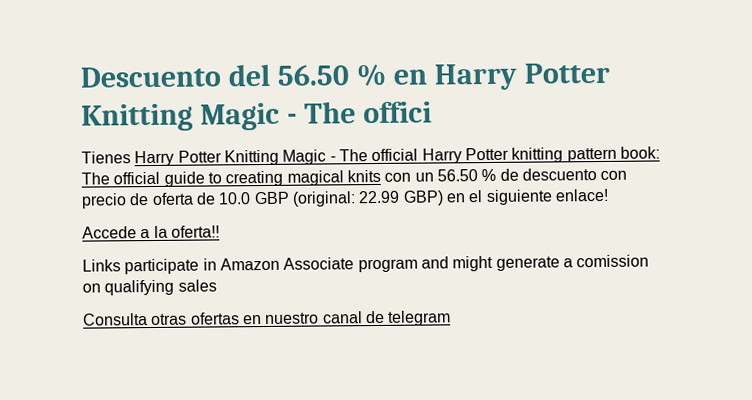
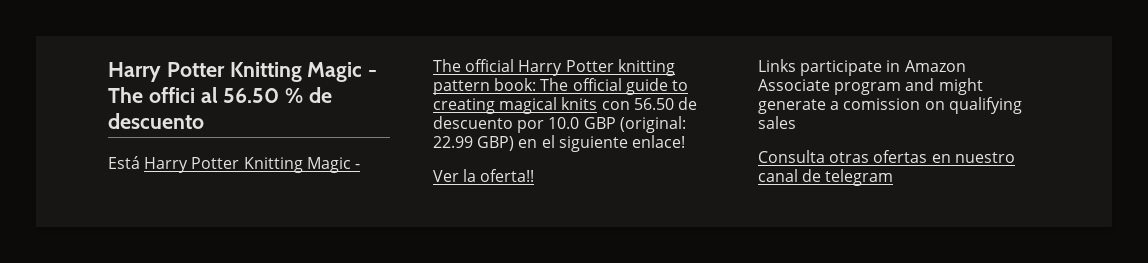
- Descuento del 56.50 % en Harry Potter Knitting Magic - The offici
- Tienes Harry Potter Knitting Magic - The official Harry Potter knitting pattern book: The official guide to creating magical knits con un 56.50 % de descuento con precio de oferta de 10.0 GBP (original: 22.99 GBP) en el siguiente enlace!
+ Harry Potter Knitting Magic - The offici al 56.50 % de descuento
+ Está Harry Potter Knitting Magic - The official Harry Potter knitting pattern book: The official guide to creating magical knits con 56.50 de descuento por 10.0 GBP (original: 22.99 GBP) en el siguiente enlace!
- Accede a la oferta!!
+ Ver la oferta!!

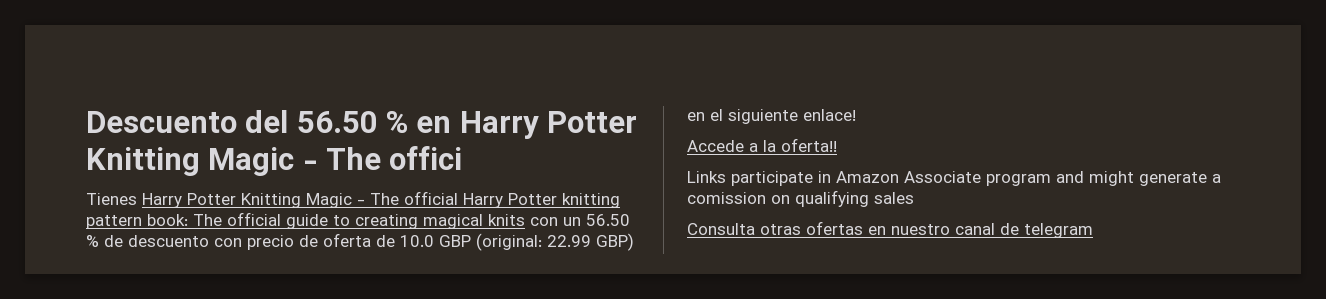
- Harry Potter Knitting Magic - The offici al 56.50 % de descuento
- Está Harry Potter Knitting Magic - The official Harry Potter knitting pattern book: The official guide to creating magical knits con 56.50 de descuento por 10.0 GBP (original: 22.99 GBP) en el siguiente enlace!
+ Descuento del 56.50 % en Harry Potter Knitting Magic - The offici
+ Tienes Harry Potter Knitting Magic - The official Harry Potter knitting pattern book: The official guide to creating magical knits con un 56.50 % de descuento con precio de oferta de 10.0 GBP (original: 22.99 GBP) en el siguiente enlace!
- Ver la oferta!!
+ Accede a la oferta!!

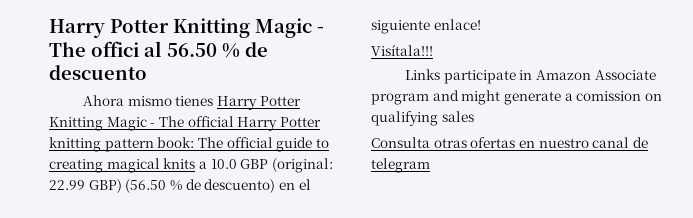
- Descuento del 56.50 % en Harry Potter Knitting Magic - The offici
- Tienes Harry Potter Knitting Magic - The official Harry Potter knitting pattern book: The official guide to creating magical knits con un 56.50 % de descuento con precio de oferta de 10.0 GBP (original: 22.99 GBP) en el siguiente enlace!
+ Harry Potter Knitting Magic - The offici al 56.50 % de descuento
+ Ahora mismo tienes Harry Potter Knitting Magic - The official Harry Potter knitting pattern book: The official guide to creating magical knits a 10.0 GBP (original: 22.99 GBP) (56.50 % de descuento) en el siguiente enlace!
- Accede a la oferta!!
+ Visítala!!!

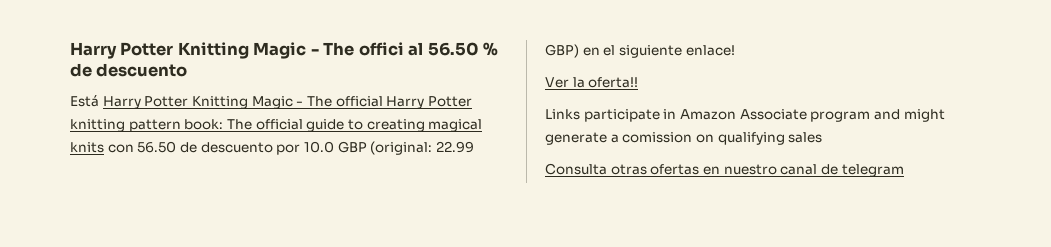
- Ahora mismo tienes Harry Potter Knitting Magic - The official Harry Potter knitting pattern book: The official guide to creating magical knits a 10.0 GBP (original: 22.99 GBP) (56.50 % de descuento) en el siguiente enlace!
+ Está Harry Potter Knitting Magic - The official Harry Potter knitting pattern book: The official guide to creating magical knits con 56.50 de descuento por 10.0 GBP (original: 22.99 GBP) en el siguiente enlace!
- Visítala!!!
+ Ver la oferta!!

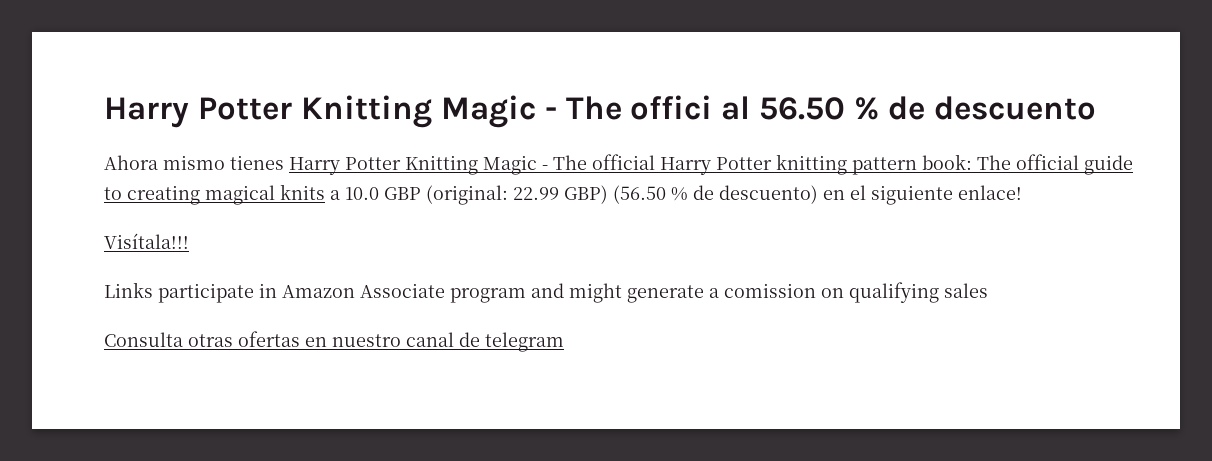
- Está Harry Potter Knitting Magic - The official Harry Potter knitting pattern book: The official guide to creating magical knits con 56.50 de descuento por 10.0 GBP (original: 22.99 GBP) en el siguiente enlace!
+ Ahora mismo tienes Harry Potter Knitting Magic - The official Harry Potter knitting pattern book: The official guide to creating magical knits a 10.0 GBP (original: 22.99 GBP) (56.50 % de descuento) en el siguiente enlace!
- Ver la oferta!!
+ Visítala!!!

